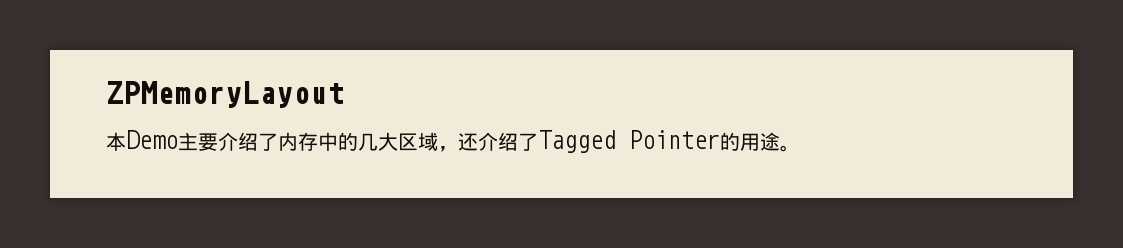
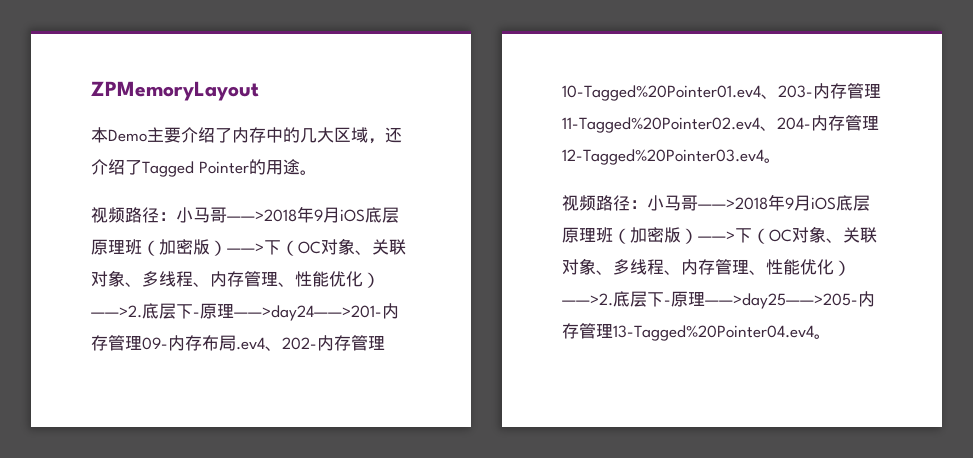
+ 视频路径：小马哥——>2018年9月iOS底层原理班（加密版）——>下（OC对象、关联对象、多线程、内存管理、性能优化）——>2.底层下-原理——>day24——>201-内存管理09-内存布局.ev4、202-内存管理10-Tagged%20Pointer01.ev4、203-内存管理11-Tagged%20Pointer02.ev4、204-内存管理12-Tagged%20Pointer03.ev4。
+ 视频路径：小马哥——>2018年9月iOS底层原理班（加密版）——>下（OC对象、关联对象、多线程、内存管理、性能优化）——>2.底层下-原理——>day25——>205-内存管理13-Tagged%20Pointer04.ev4。

